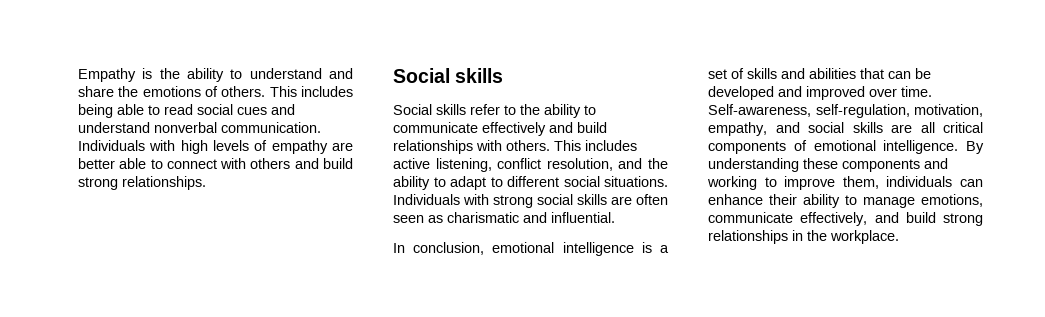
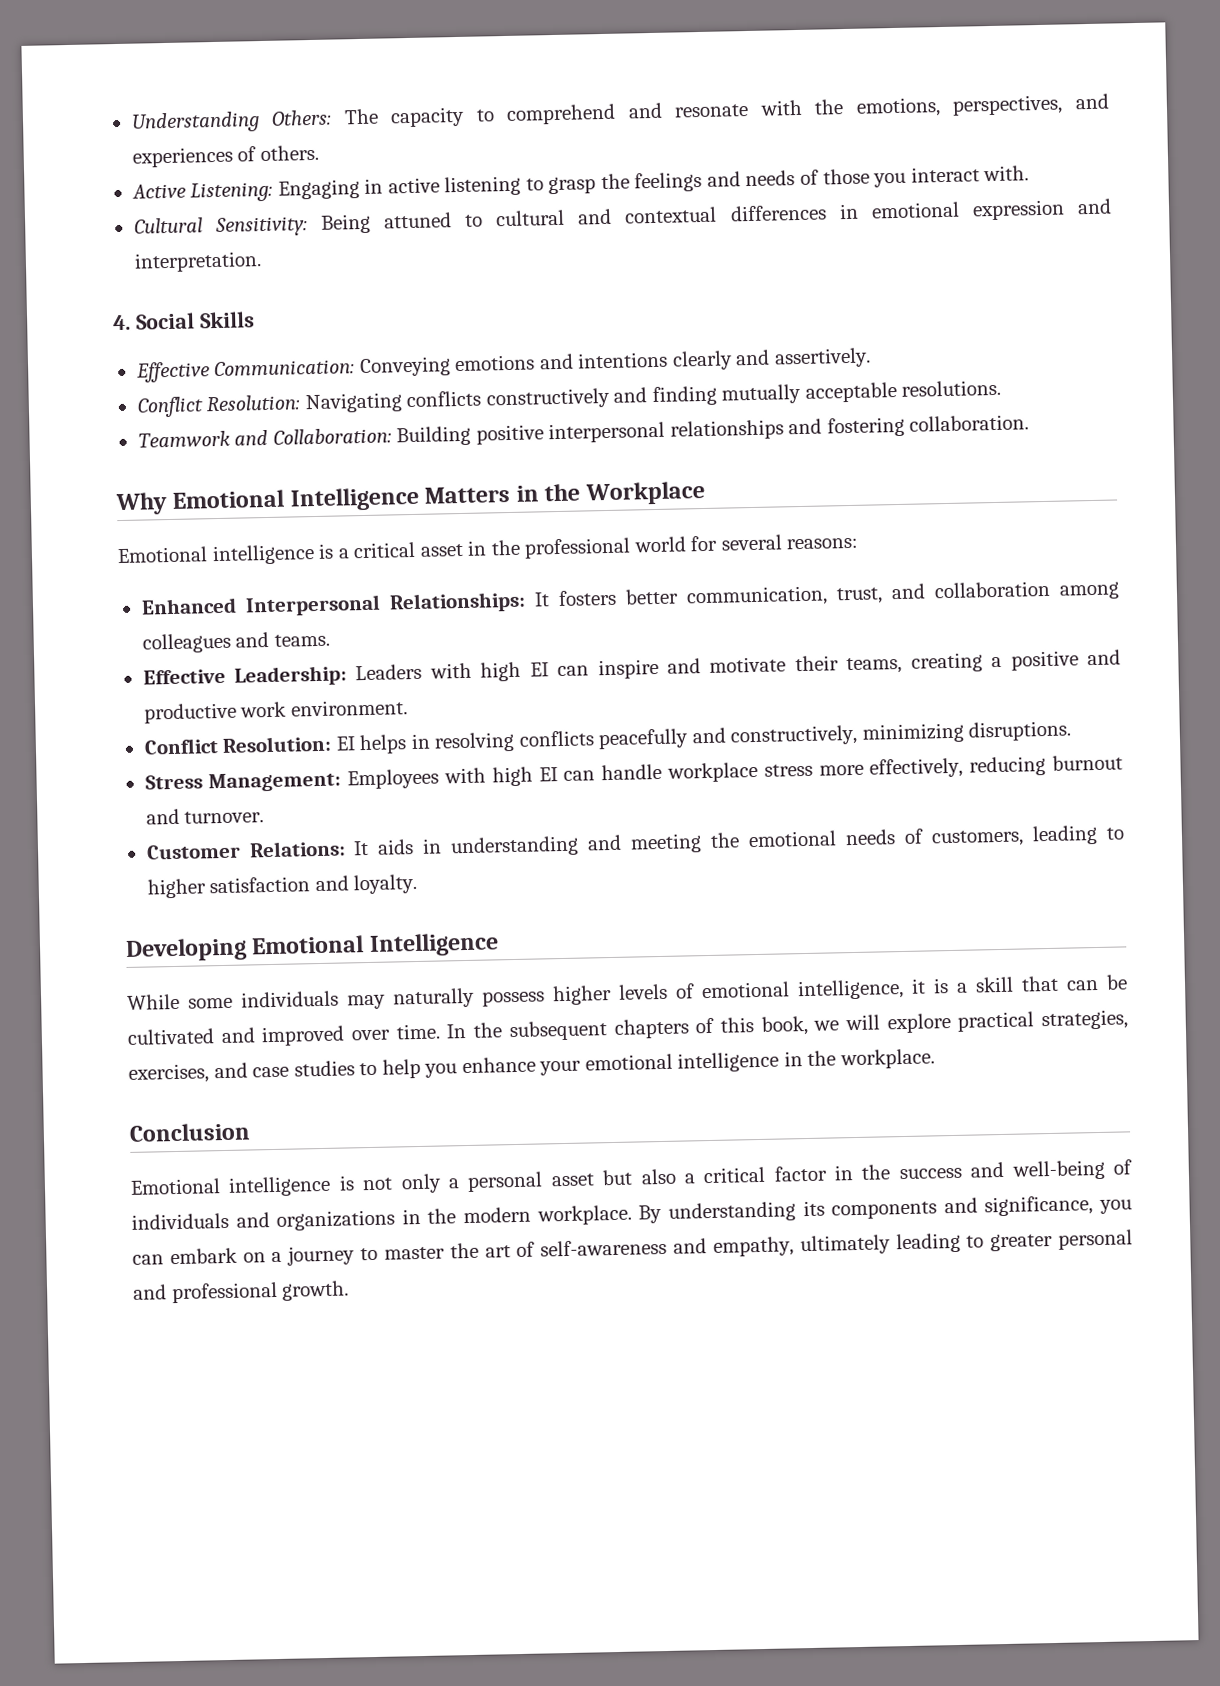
- Empathy is the ability to understand and share the emotions of others. This includes being able to read social cues and understand nonverbal communication. Individuals with high levels of empathy are better able to connect with others and build strong relationships.
- Social skills
- Social skills refer to the ability to communicate effectively and build relationships with others. This includes active listening, conflict resolution, and the ability to adapt to different social situations. Individuals with strong social skills are often seen as charismatic and influential.
- In conclusion, emotional intelligence is a set of skills and abilities that can be developed and improved over time.
+ Understanding Others: The capacity to comprehend and resonate with the emotions, perspectives, and experiences of others.
+ Active Listening: Engaging in active listening to grasp the feelings and needs of those you interact with.
+ Cultural Sensitivity: Being attuned to cultural and contextual differences in emotional expression and interpretation.
+ 4. Social Skills
+ Effective Communication: Conveying emotions and intentions clearly and assertively.
+ Conflict Resolution: Navigating conflicts constructively and finding mutually acceptable resolutions.
+ Teamwork and Collaboration: Building positive interpersonal relationships and fostering collaboration.
+ Why Emotional Intelligence Matters in the Workplace
+ Emotional intelligence is a critical asset in the professional world for several reasons:
+ Enhanced Interpersonal Relationships: It fosters better communication, trust, and collaboration among colleagues and teams.
+ Effective Leadership: Leaders with high EI can inspire and motivate their teams, creating a positive and productive work environment.
+ Conflict Resolution: EI helps in resolving conflicts peacefully and constructively, minimizing disruptions.
+ Stress Management: Employees with high EI can handle workplace stress more effectively, reducing burnout and turnover.
+ Customer Relations: It aids in understanding and meeting the emotional needs of customers, leading to higher satisfaction and loyalty.
+ Developing Emotional Intelligence
+ While some individuals may naturally possess higher levels of emotional intelligence, it is a skill that can be cultivated and improved over time.
- Self-awareness, self-regulation, motivation, empathy, and social skills are all critical components of emotional intelligence. By understanding these components and working to improve them, individuals can enhance their ability to manage emotions, communicate effectively, and build strong relationships in the workplace.
+ In the subsequent chapters of this book, we will explore practical strategies, exercises, and case studies to help you enhance your emotional intelligence in the workplace.
+ Conclusion
+ Emotional intelligence is not only a personal asset but also a critical factor in the success and well-being of individuals and organizations in the modern workplace. By understanding its components and significance, you can embark on a journey to master the art of self-awareness and empathy, ultimately leading to greater personal and professional growth.

